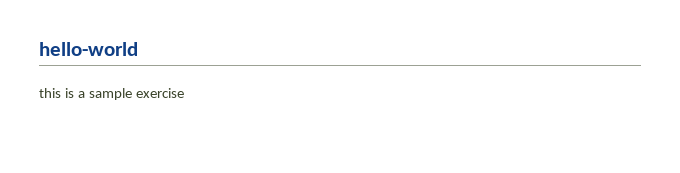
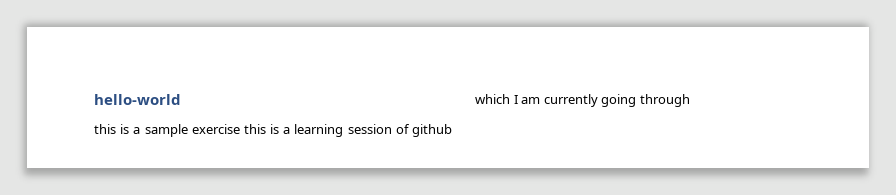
- this is a sample exercise
+ this is a sample exercise this is a learning session of github which I am currently going through

